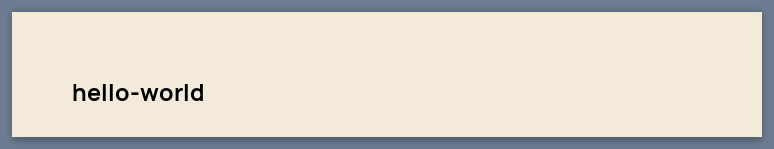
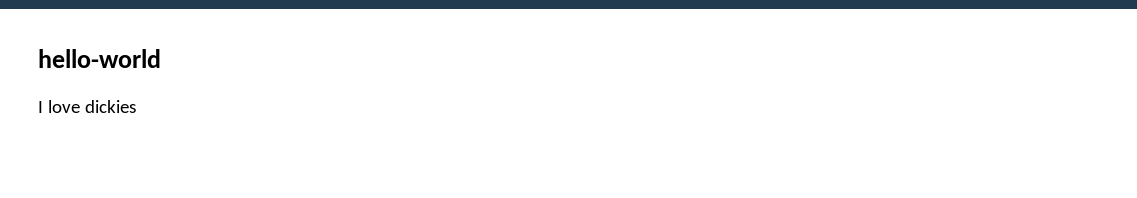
+ I love dickies

